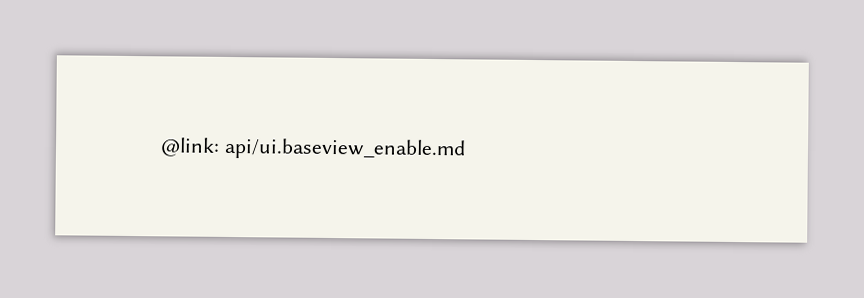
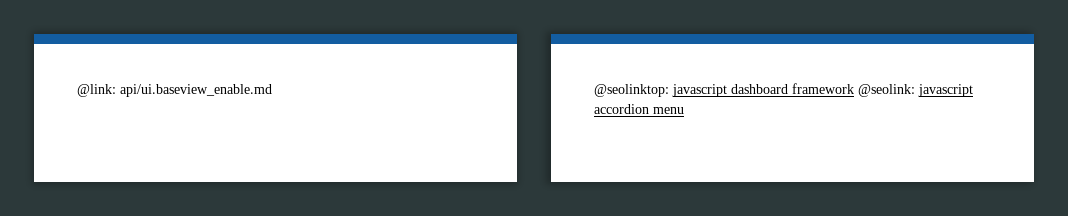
+ @seolinktop: javascript dashboard framework @seolink: javascript accordion menu

